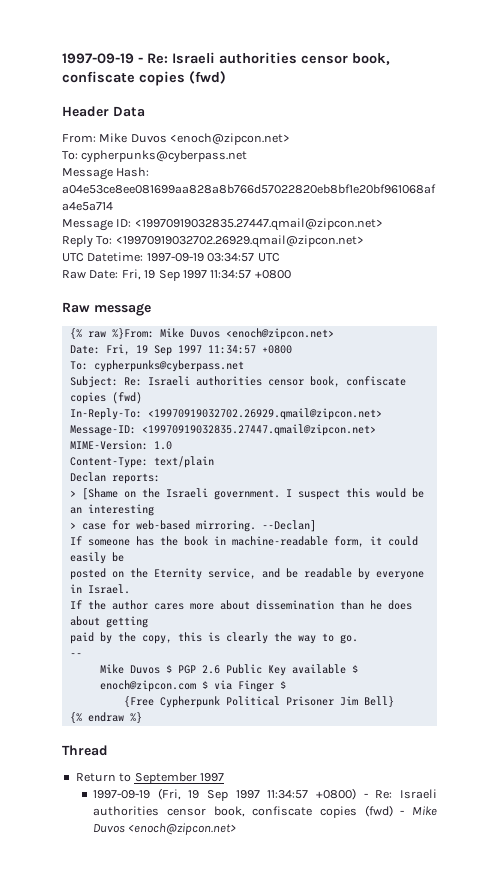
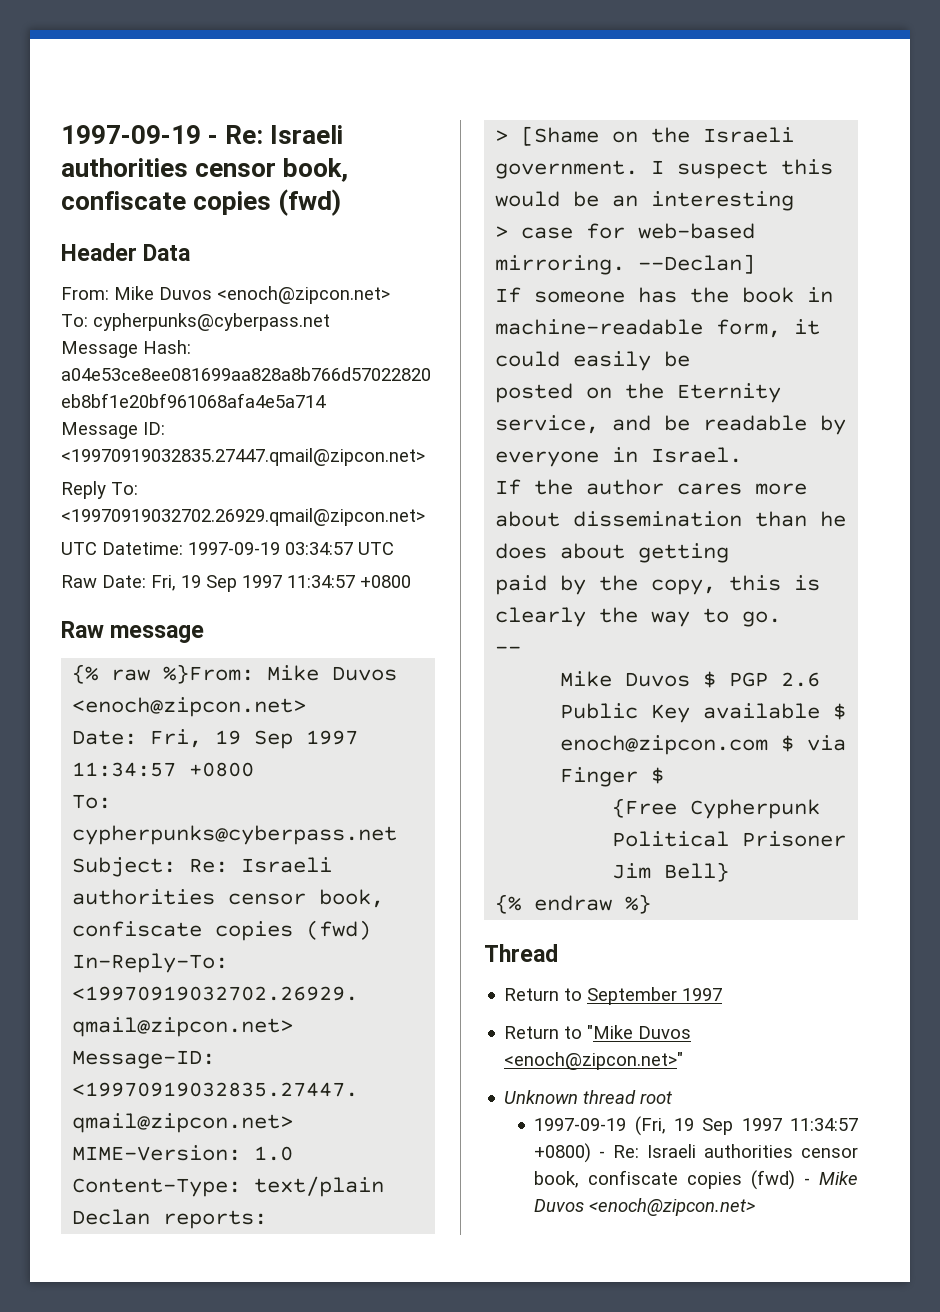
+ Return to "Mike Duvos <enoch@zipcon.net>"
+ Unknown thread root

